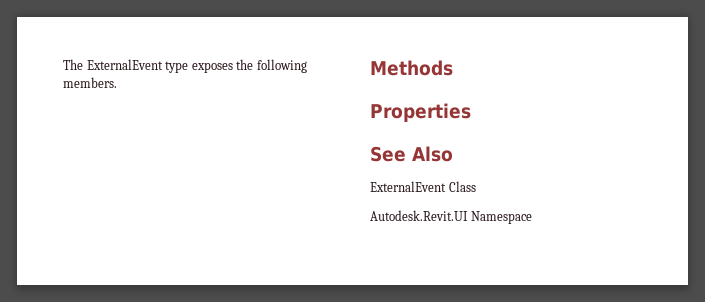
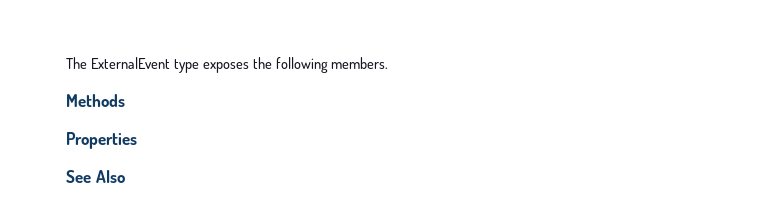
- ExternalEvent Class
- Autodesk.Revit.UI Namespace

